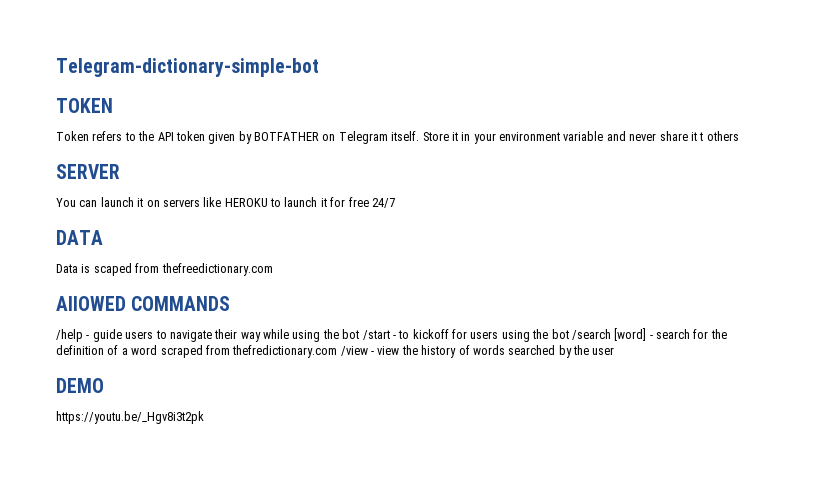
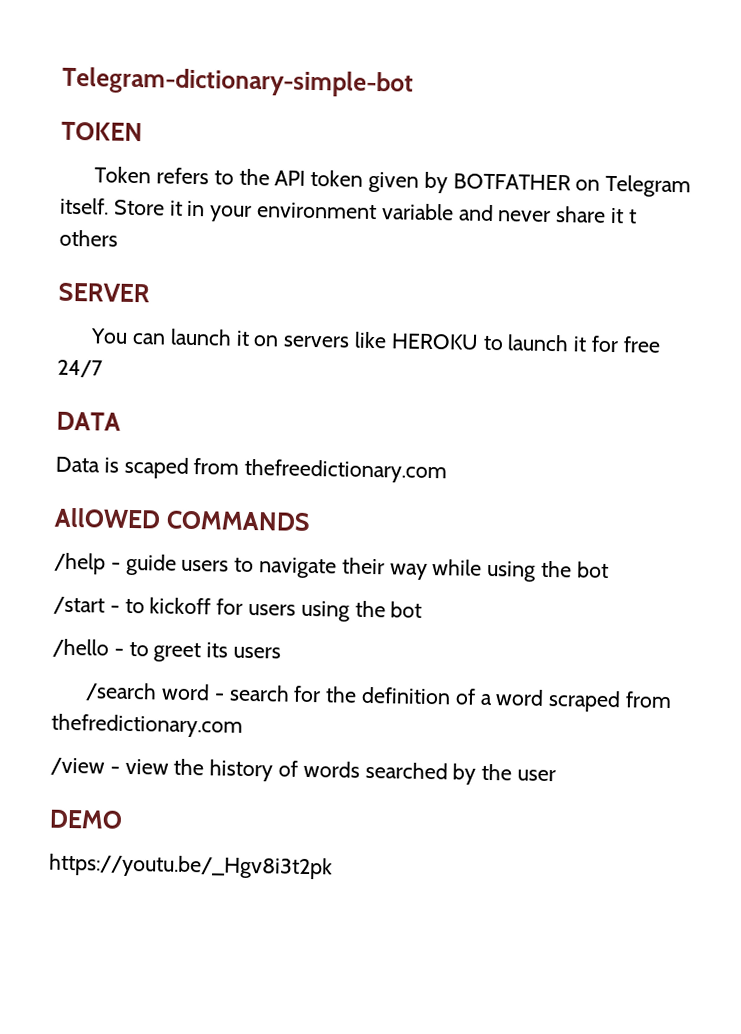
- /help - guide users to navigate their way while using the bot /start - to kickoff for users using the bot /search [word] - search for the definition of a word scraped from thefredictionary.com /view - view the history of words searched by the user
+ /help - guide users to navigate their way while using the bot
+ /start - to kickoff for users using the bot
+ /hello - to greet its users
+ /search word - search for the definition of a word scraped from thefredictionary.com
+ /view - view the history of words searched by the user

